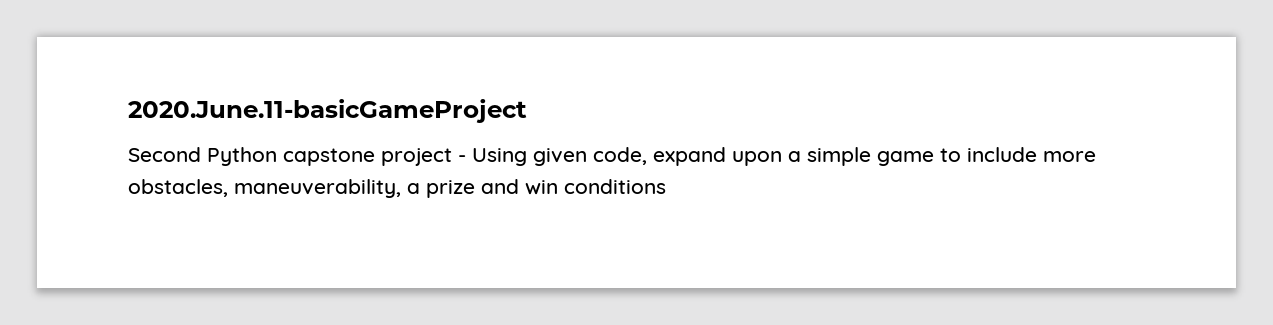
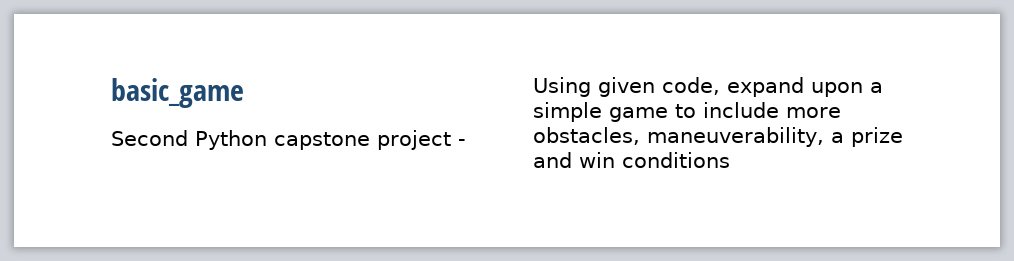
- 2020.June.11-basicGameProject
+ basic_game

